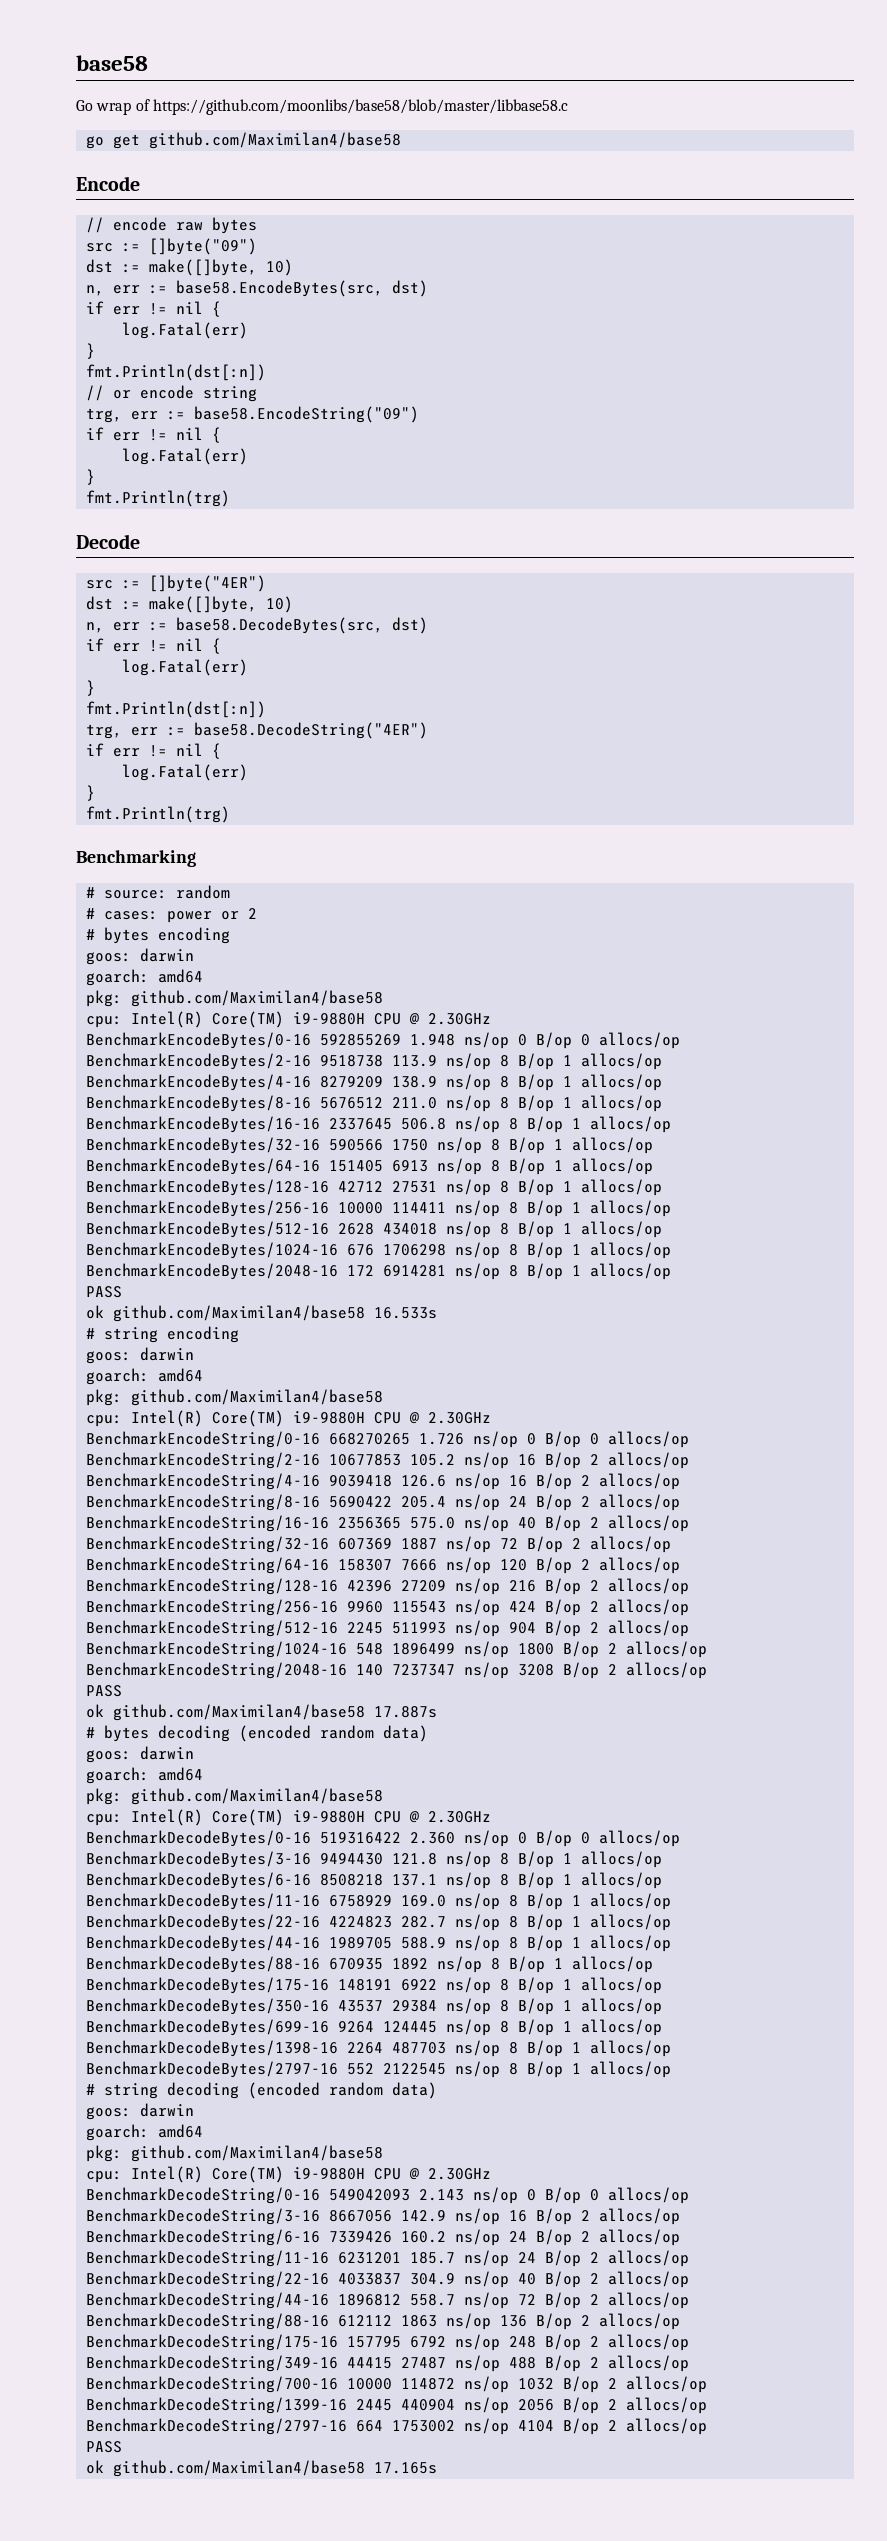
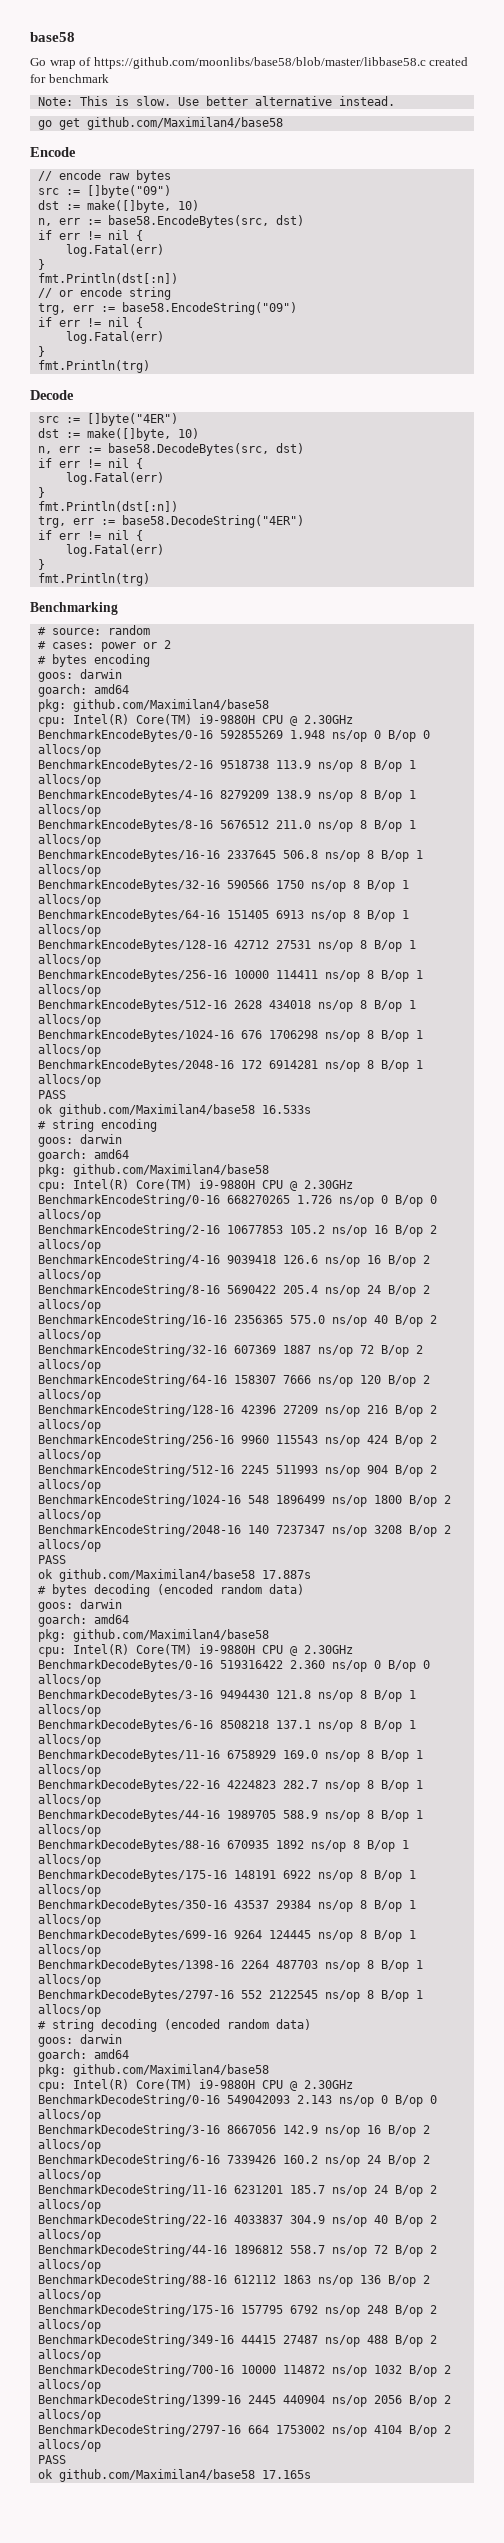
- Go wrap of https://github.com/moonlibs/base58/blob/master/libbase58.c
+ Go wrap of https://github.com/moonlibs/base58/blob/master/libbase58.c created for benchmark
+ Note: This is slow. Use better alternative instead.

